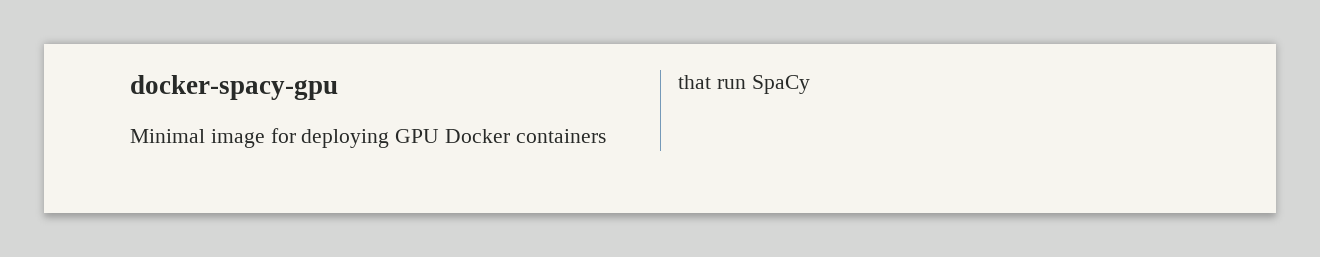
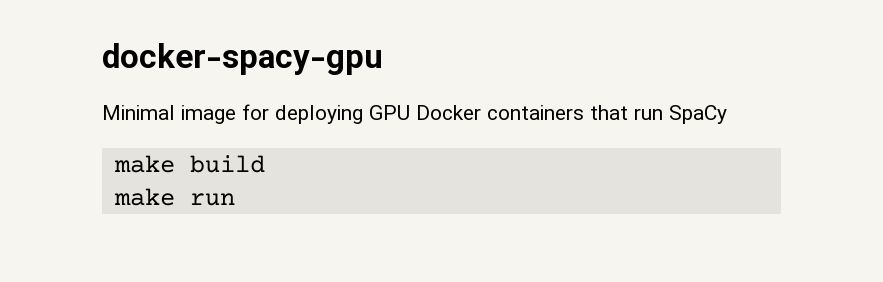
+ make build
+ make run

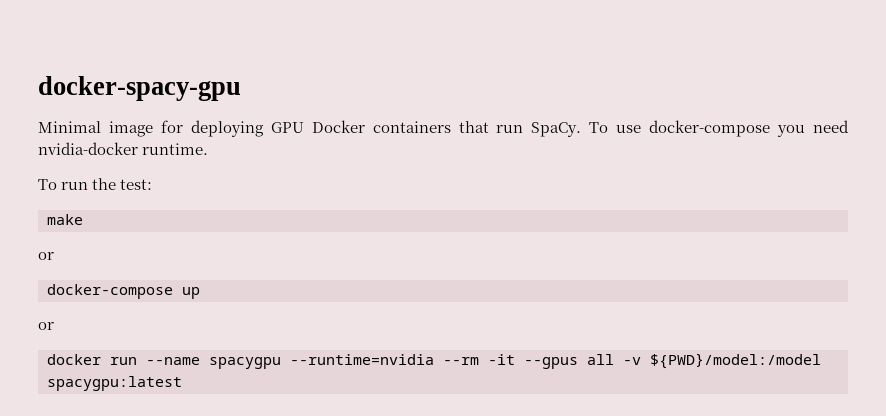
- Minimal image for deploying GPU Docker containers that run SpaCy
- make build
- make run
+ Minimal image for deploying GPU Docker containers that run SpaCy. To use docker-compose you need nvidia-docker runtime.
+ To run the test:
+ make
+ or
+ docker-compose up
+ or
+ docker run --name spacygpu --runtime=nvidia --rm -it --gpus all -v ${PWD}/model:/model spacygpu:latest

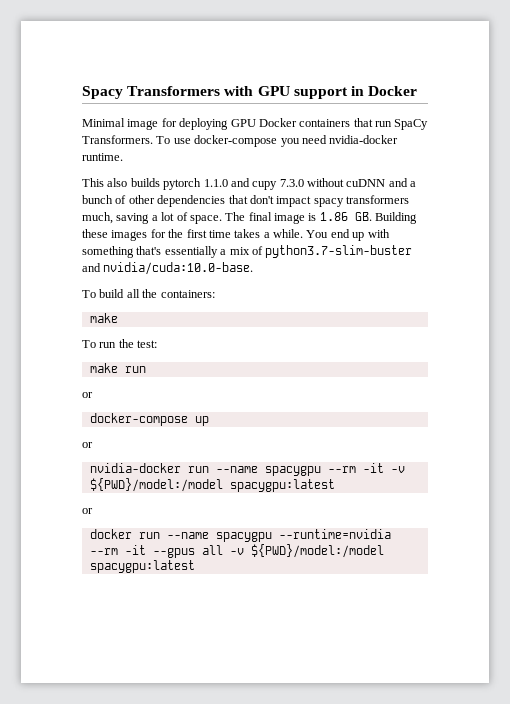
- docker-spacy-gpu
+ Spacy Transformers with GPU support in Docker
- Minimal image for deploying GPU Docker containers that run SpaCy.
+ Minimal image for deploying GPU Docker containers that run SpaCy Transformers.
+ This also builds pytorch 1.1.0 and cupy 7.3.0 without cuDNN and a bunch of other dependencies that don't impact spacy transformers much, saving a lot of space. The final image is 1.86 GB. Building these images for the first time takes a while. You end up with something that's essentially a mix of python3.7-slim-buster and nvidia/cuda:10.0-base.
+ To build all the containers:
+ make
- make
+ make run
+ nvidia-docker run --name spacygpu --rm -it -v ${PWD}/model:/model spacygpu:latest
+ or

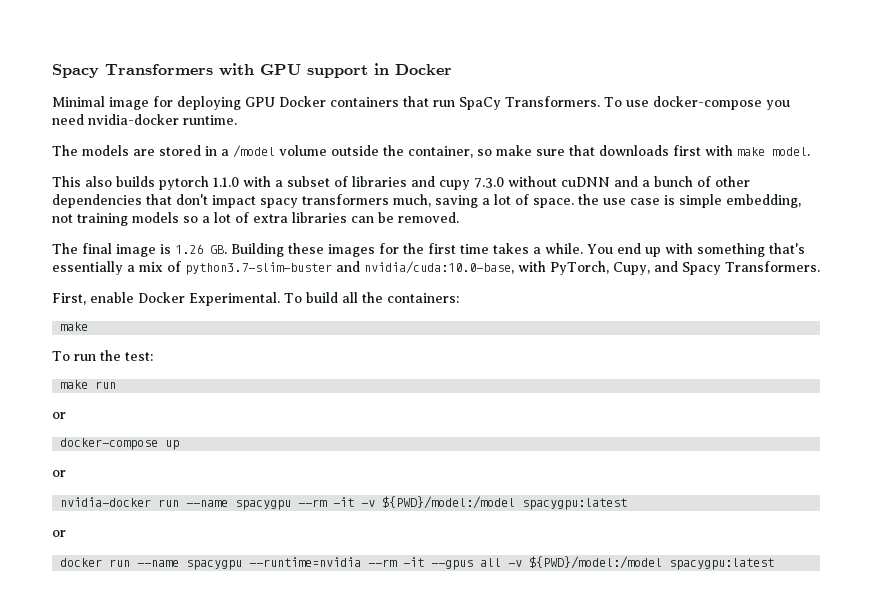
+ The models are stored in a /model volume outside the container, so make sure that downloads first with make model.
- This also builds pytorch 1.1.0 and cupy 7.3.0 without cuDNN and a bunch of other dependencies that don't impact spacy transformers much, saving a lot of space. The final image is 1.86 GB. Building these images for the first time takes a while.
+ This also builds pytorch 1.1.0 with a subset of libraries and cupy 7.3.0 without cuDNN and a bunch of other dependencies that don't impact spacy transformers much, saving a lot of space. the use case is simple embedding, not training models so a lot of extra libraries can be removed.
+ The final image is 1.26 GB. Building these images for the first time takes a while.
- You end up with something that's essentially a mix of python3.7-slim-buster and nvidia/cuda:10.0-base.
- To build all the containers:
+ You end up with something that's essentially a mix of python3.7-slim-buster and nvidia/cuda:10.0-base, with PyTorch, Cupy, and Spacy Transformers.
+ First, enable Docker Experimental. To build all the containers:

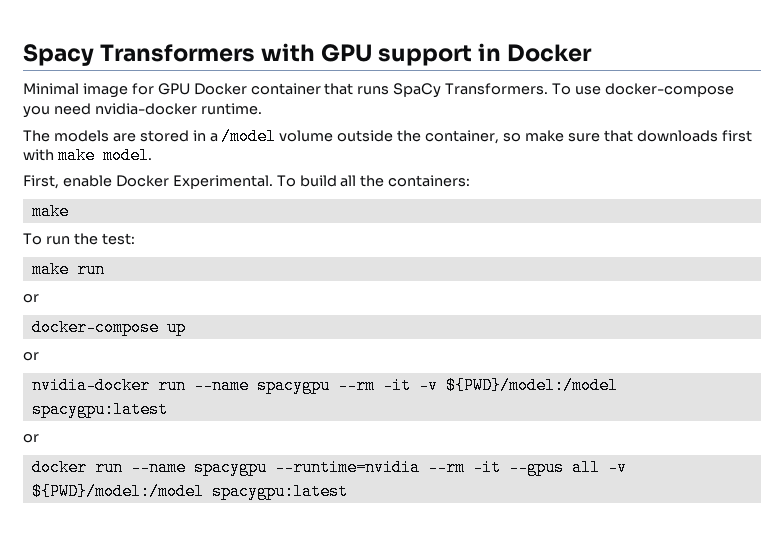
- Minimal image for deploying GPU Docker containers that run SpaCy Transformers.
+ Minimal image for GPU Docker container that runs SpaCy Transformers.
- This also builds pytorch 1.1.0 with a subset of libraries and cupy 7.3.0 without cuDNN and a bunch of other dependencies that don't impact spacy transformers much, saving a lot of space. the use case is simple embedding, not training models so a lot of extra libraries can be removed.
- The final image is 1.26 GB. Building these images for the first time takes a while. You end up with something that's essentially a mix of python3.7-slim-buster and nvidia/cuda:10.0-base, with PyTorch, Cupy, and Spacy Transformers.

